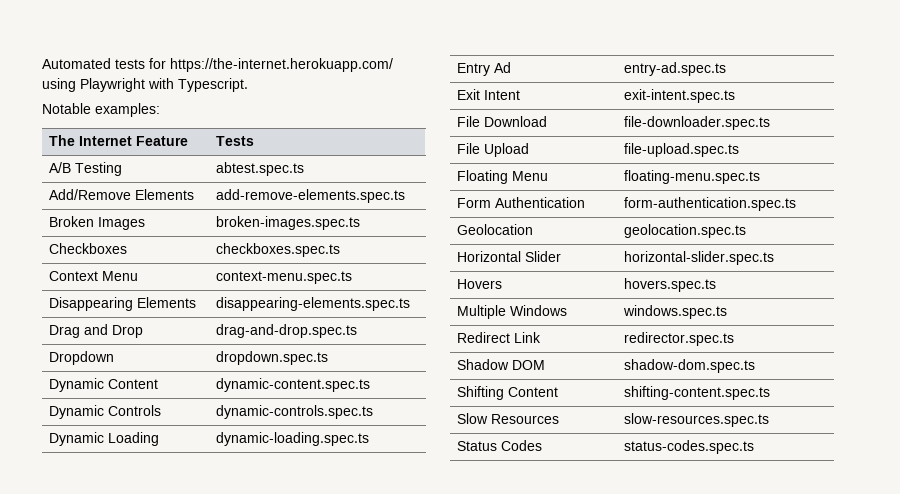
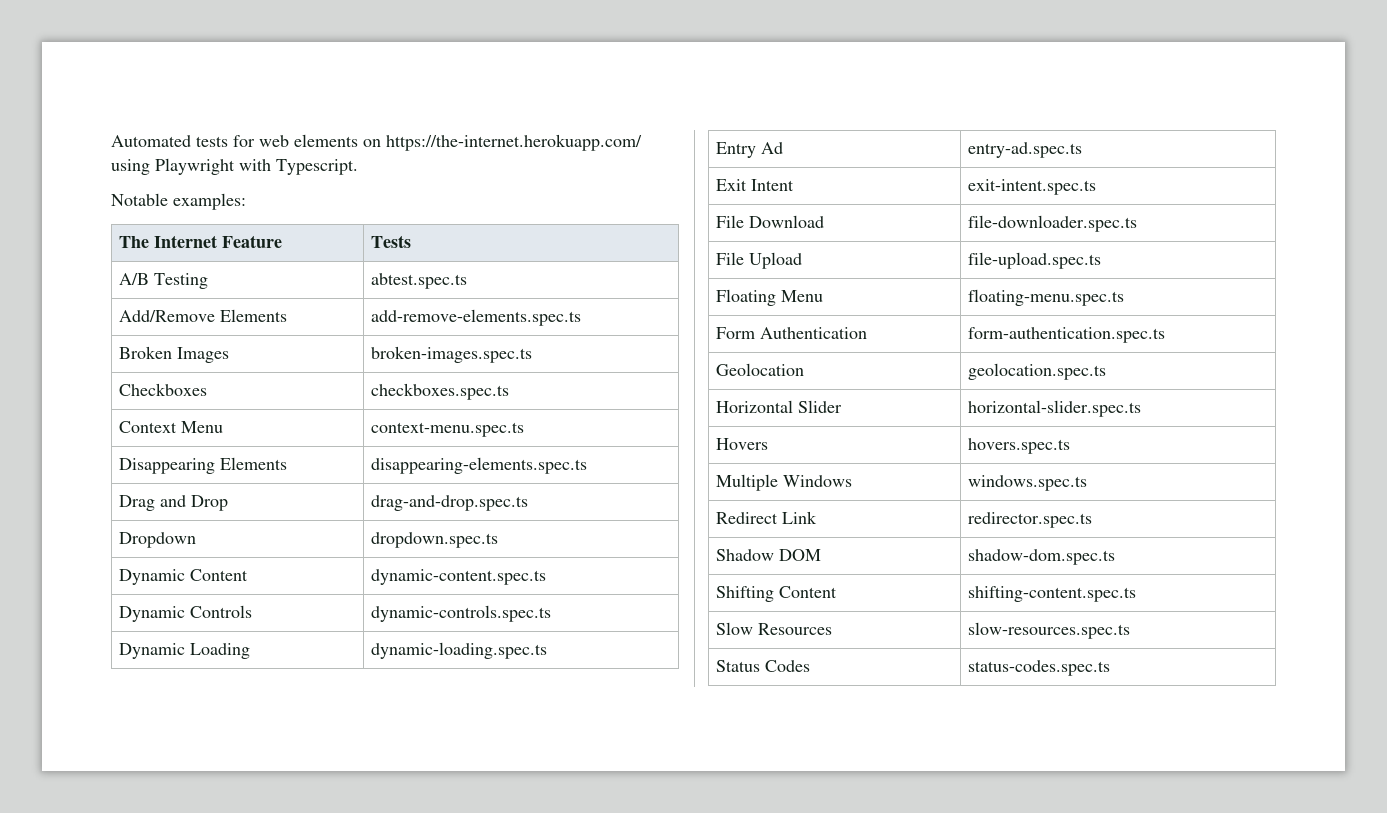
- Automated tests for https://the-internet.herokuapp.com/ using Playwright with Typescript.
+ Automated tests for web elements on https://the-internet.herokuapp.com/ using Playwright with Typescript.

